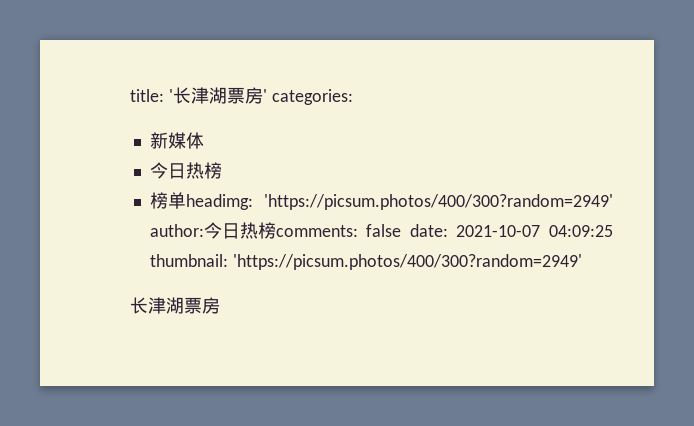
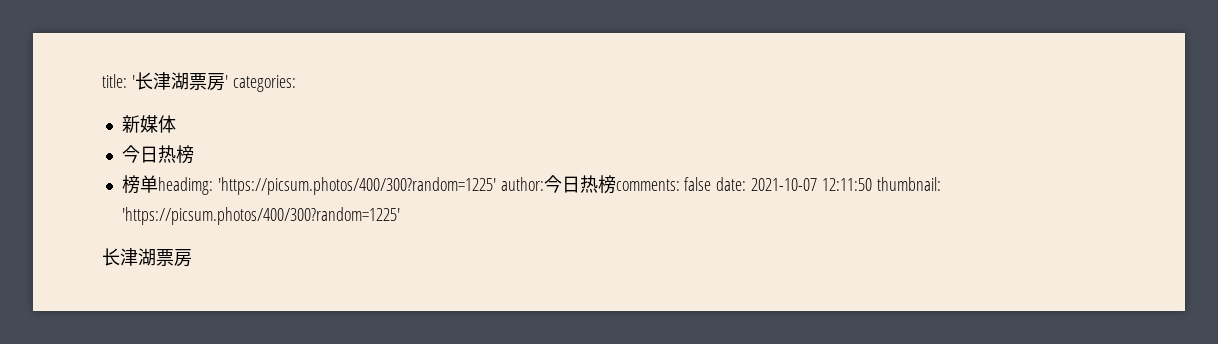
- 榜单headimg: 'https://picsum.photos/400/300?random=2949' author:今日热榜comments: false date: 2021-10-07 04:09:25 thumbnail: 'https://picsum.photos/400/300?random=2949'
+ 榜单headimg: 'https://picsum.photos/400/300?random=1225' author:今日热榜comments: false date: 2021-10-07 12:11:50 thumbnail: 'https://picsum.photos/400/300?random=1225'

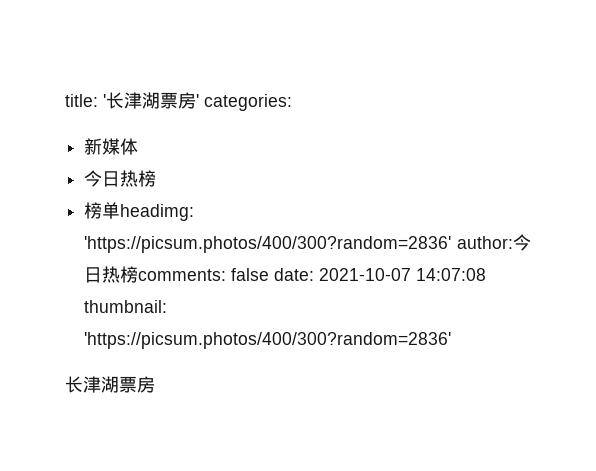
- 榜单headimg: 'https://picsum.photos/400/300?random=1225' author:今日热榜comments: false date: 2021-10-07 12:11:50 thumbnail: 'https://picsum.photos/400/300?random=1225'
+ 榜单headimg: 'https://picsum.photos/400/300?random=2836' author:今日热榜comments: false date: 2021-10-07 14:07:08 thumbnail: 'https://picsum.photos/400/300?random=2836'

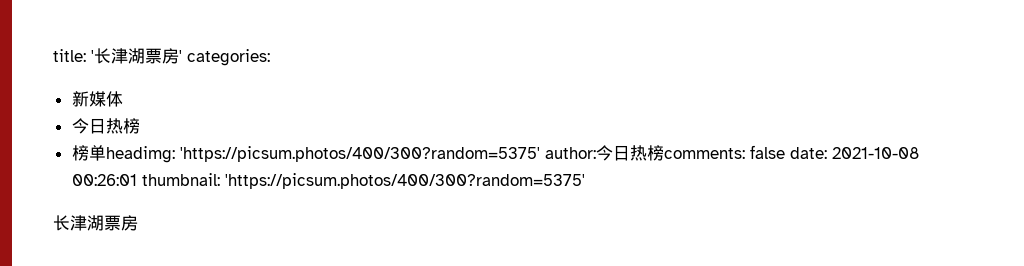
- 榜单headimg: 'https://picsum.photos/400/300?random=2836' author:今日热榜comments: false date: 2021-10-07 14:07:08 thumbnail: 'https://picsum.photos/400/300?random=2836'
+ 榜单headimg: 'https://picsum.photos/400/300?random=5375' author:今日热榜comments: false date: 2021-10-08 00:26:01 thumbnail: 'https://picsum.photos/400/300?random=5375'

